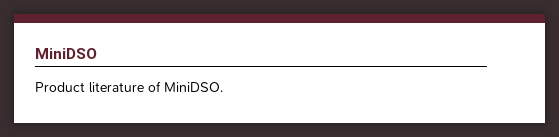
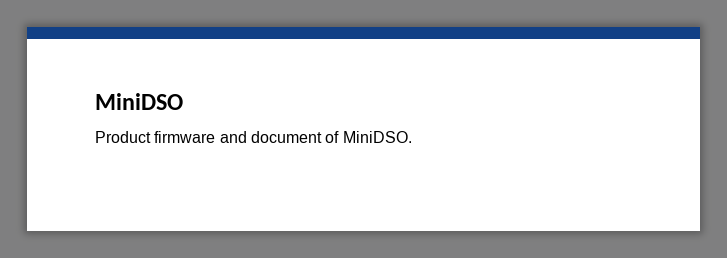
- Product literature of MiniDSO.
+ Product firmware and document of MiniDSO.

